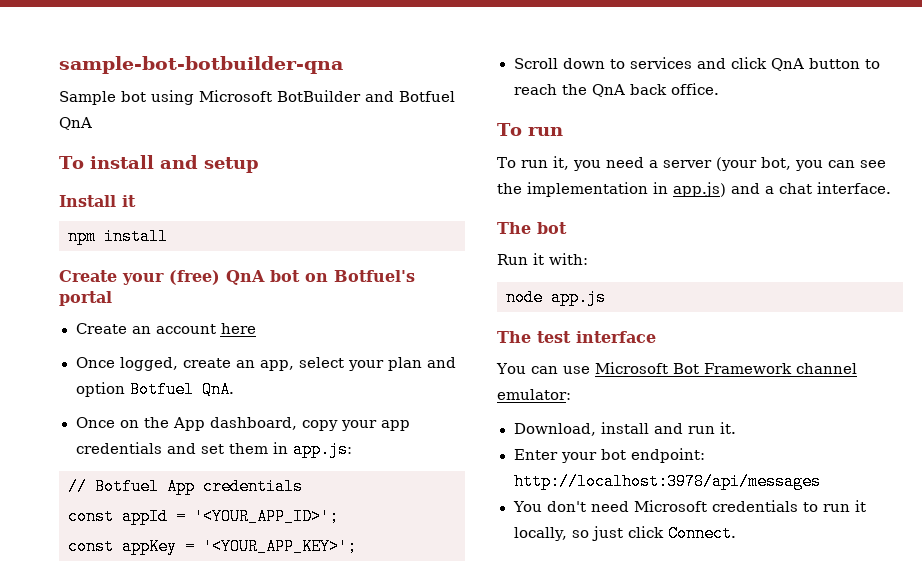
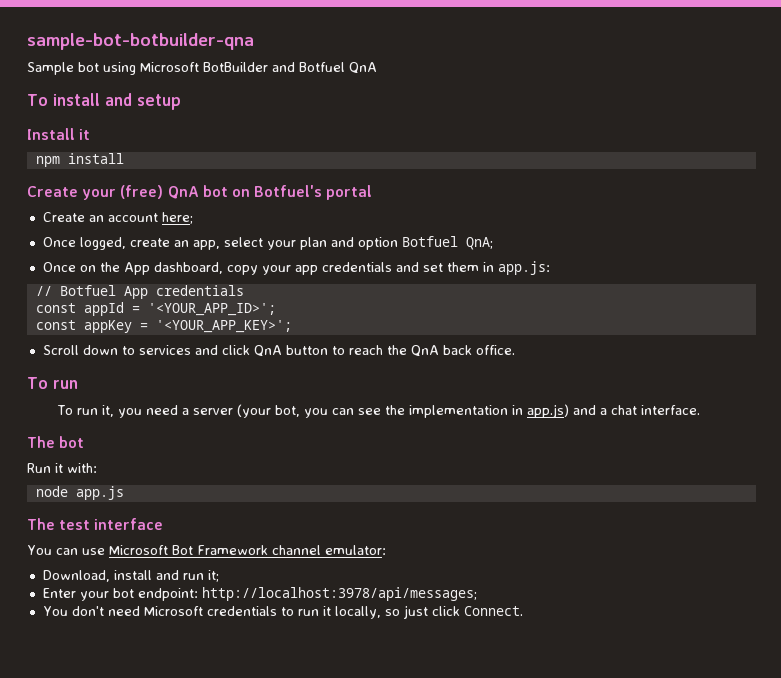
- Create an account here
+ Create an account here;
- Once logged, create an app, select your plan and option Botfuel QnA.
+ Once logged, create an app, select your plan and option Botfuel QnA;
- Download, install and run it.
+ Download, install and run it;
- Enter your bot endpoint: http://localhost:3978/api/messages
+ Enter your bot endpoint: http://localhost:3978/api/messages;

